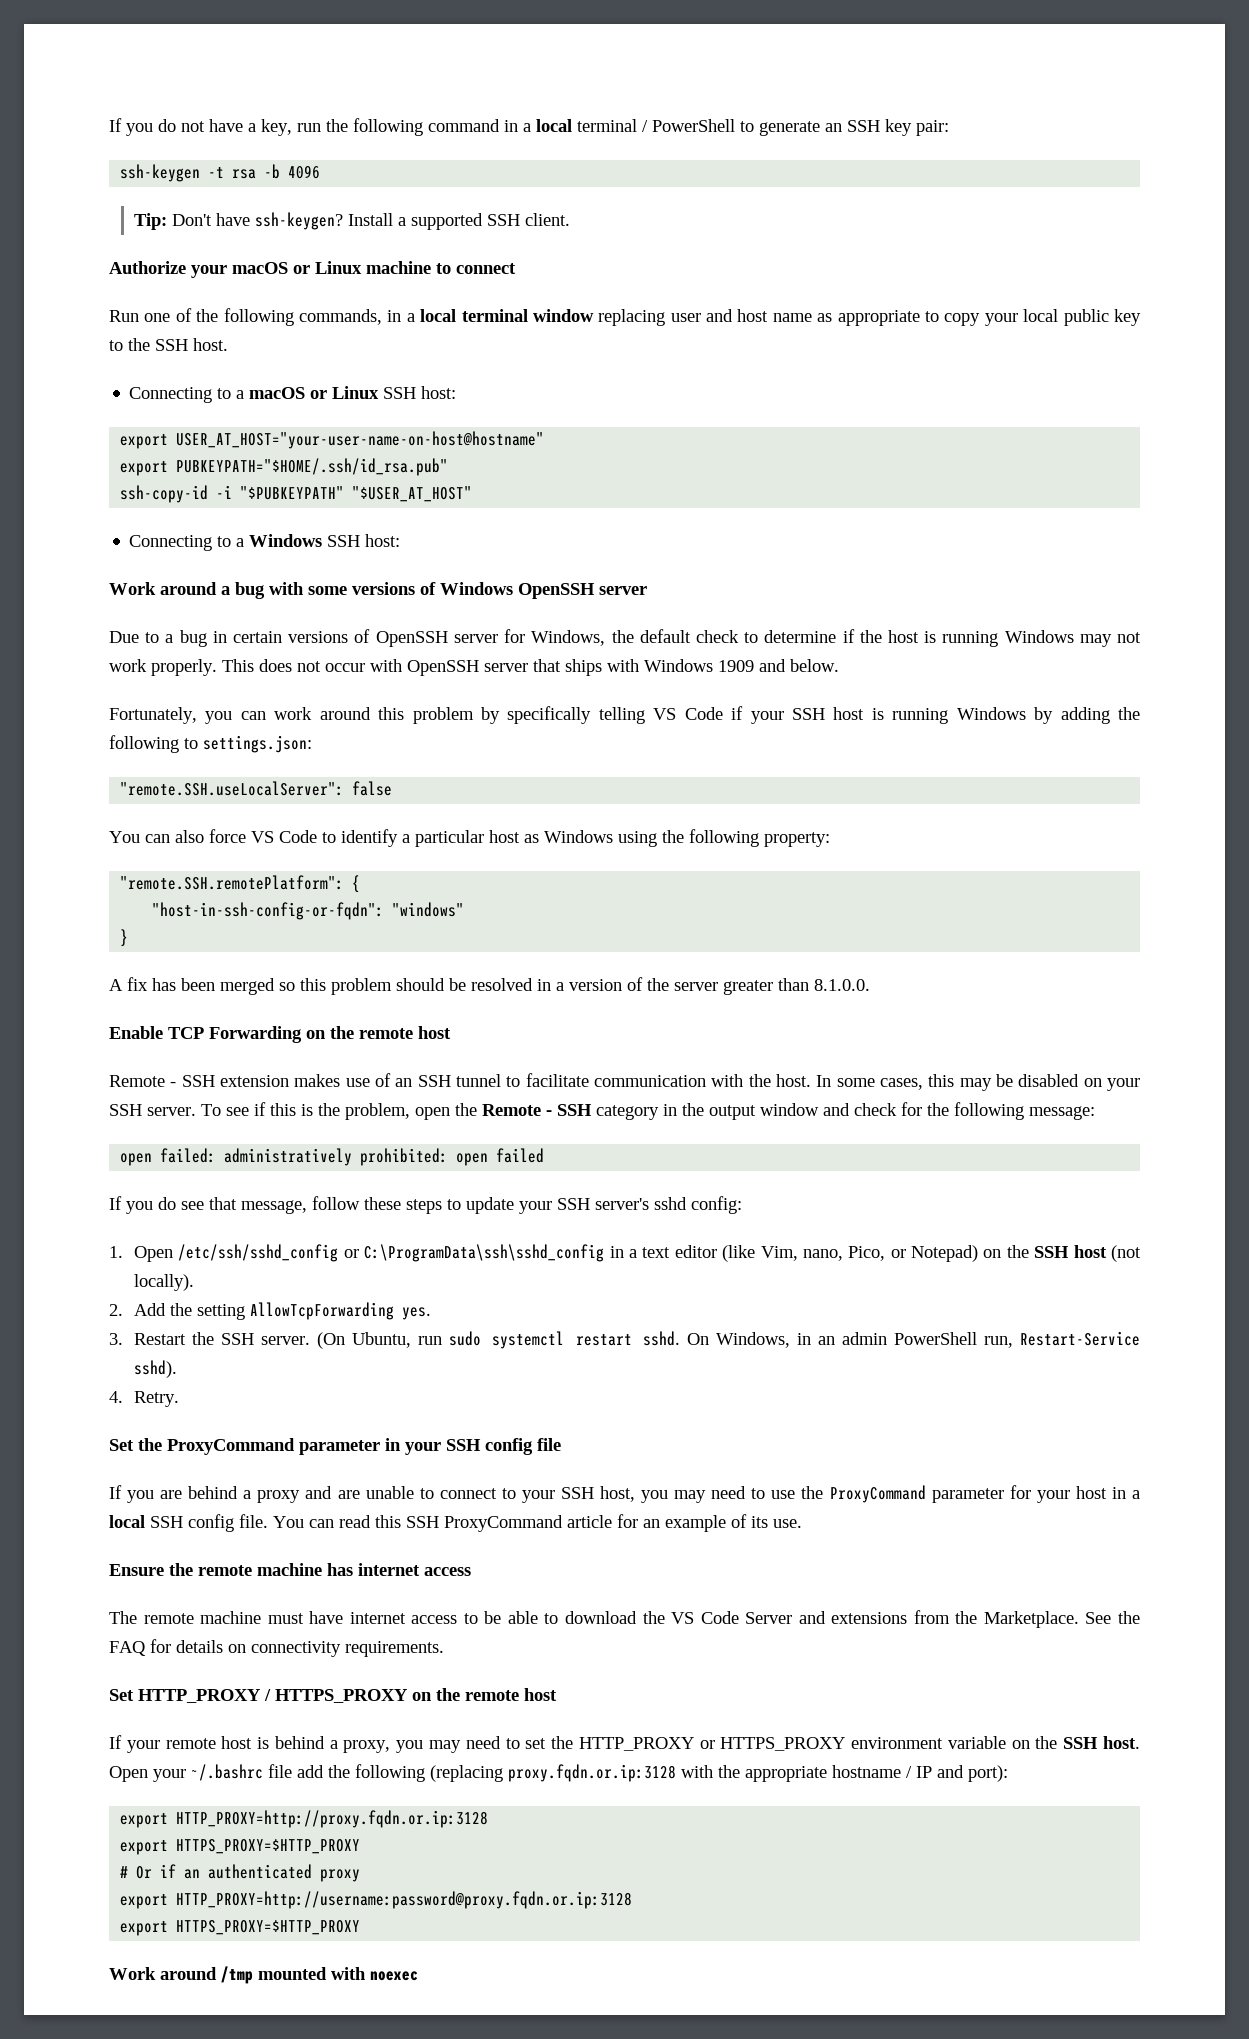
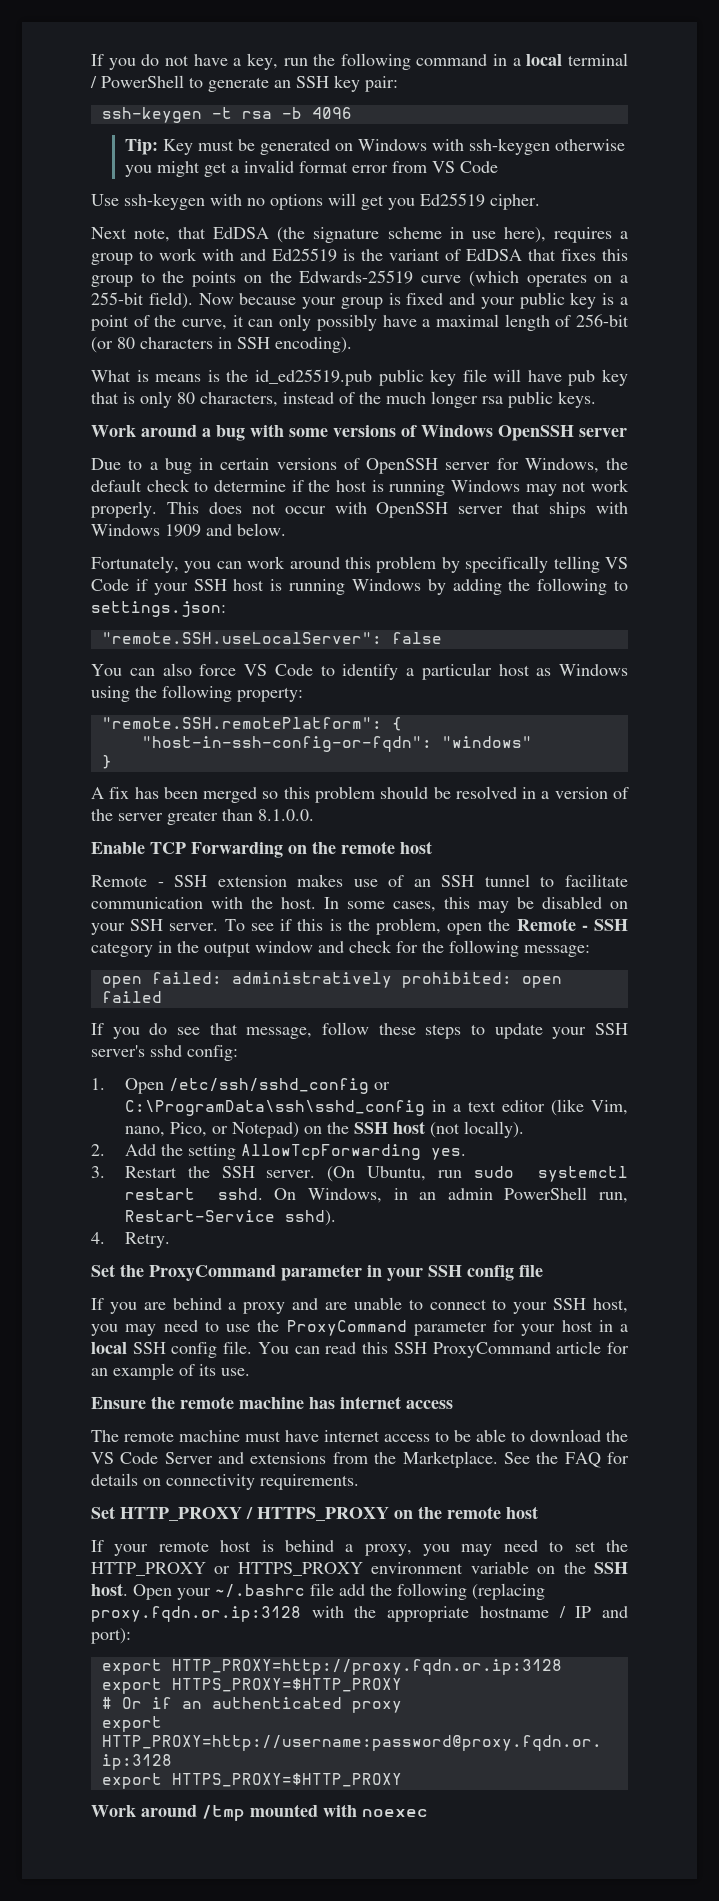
- Tip: Don't have ssh-keygen? Install a supported SSH client.
- Authorize your macOS or Linux machine to connect
- Run one of the following commands, in a local terminal window replacing user and host name as appropriate to copy your local public key to the SSH host.
- Connecting to a macOS or Linux SSH host:
- export USER_AT_HOST="your-user-name-on-host@hostname"
- export PUBKEYPATH="$HOME/.ssh/id_rsa.pub"
- ssh-copy-id -i "$PUBKEYPATH" "$USER_AT_HOST"
- Connecting to a Windows SSH host:
+ Tip: Key must be generated on Windows with ssh-keygen otherwise you might get a invalid format error from VS Code
+ Use ssh-keygen with no options will get you Ed25519 cipher.
+ Next note, that EdDSA (the signature scheme in use here), requires a group to work with and Ed25519 is the variant of EdDSA that fixes this group to the points on the Edwards-25519 curve (which operates on a 255-bit field). Now because your group is fixed and your public key is a point of the curve, it can only possibly have a maximal length of 256-bit (or 80 characters in SSH encoding).
+ What is means is the id_ed25519.pub public key file will have pub key that is only 80 characters, instead of the much longer rsa public keys.

